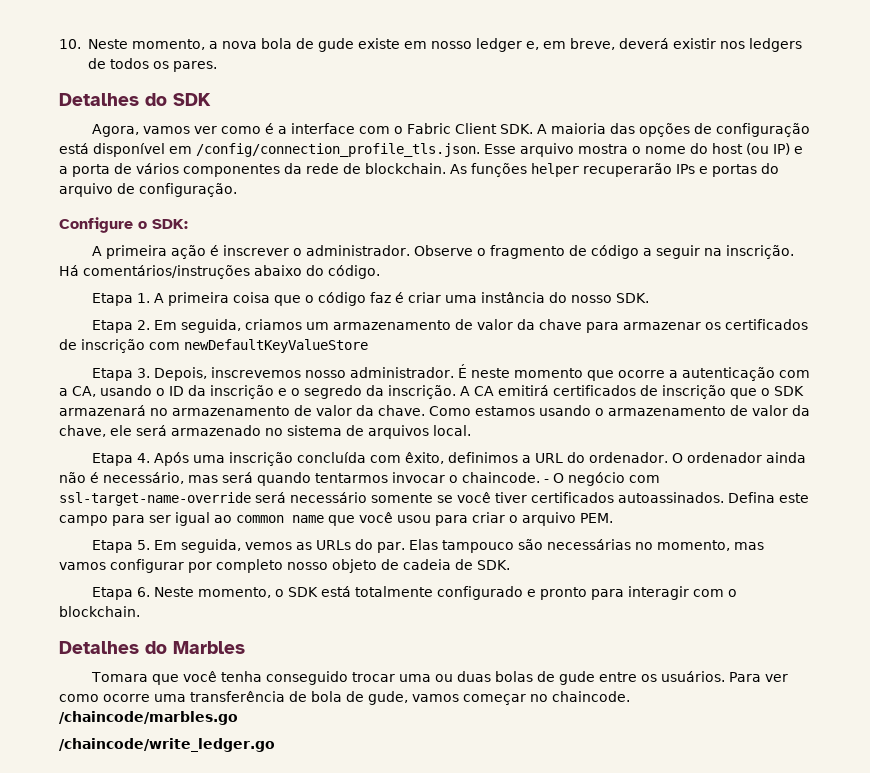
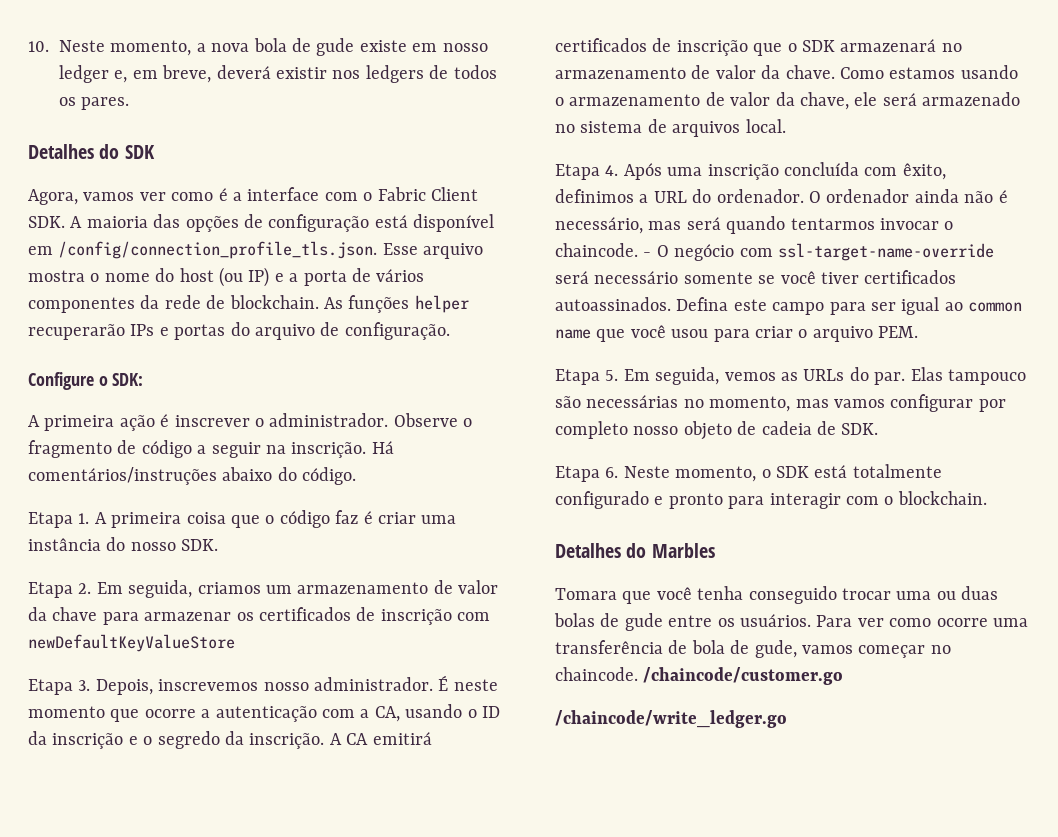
- /chaincode/marbles.go
+ /chaincode/customer.go

